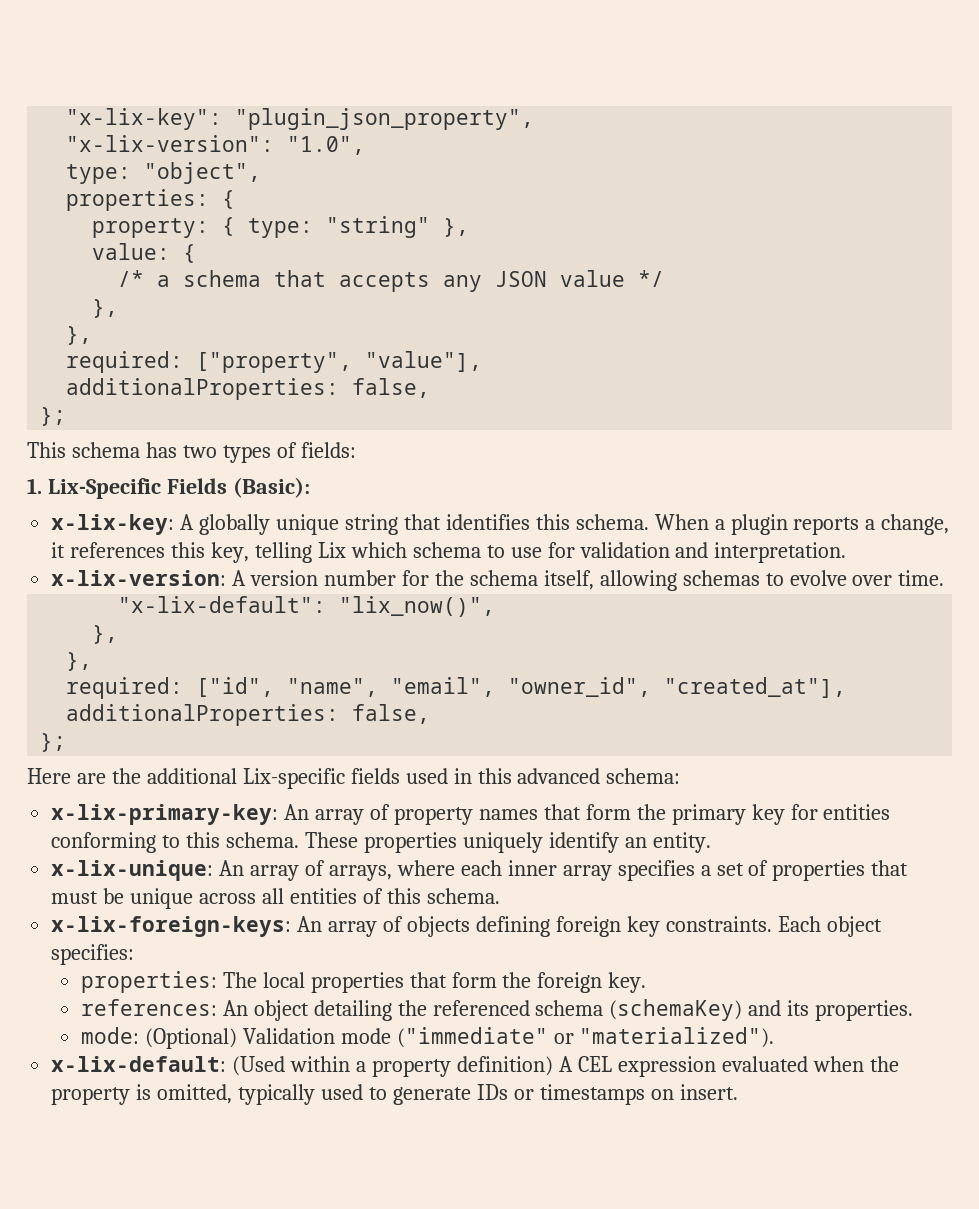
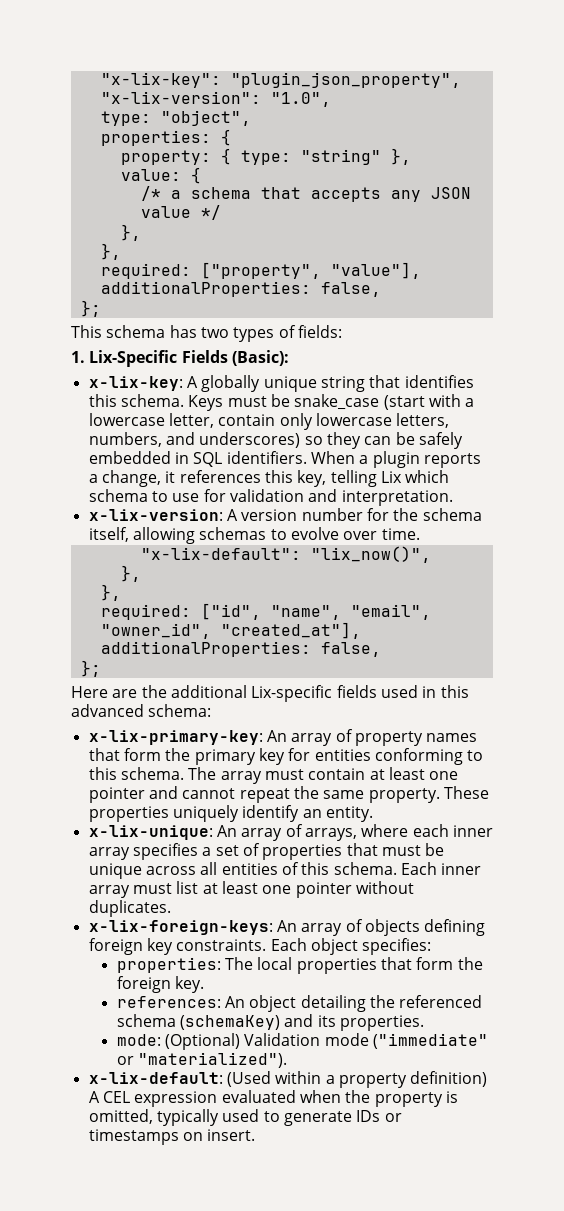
+ Keys must be snake_case (start with a lowercase letter, contain only lowercase letters, numbers, and underscores) so they can be safely embedded in SQL identifiers.
+ The array must contain at least one pointer and cannot repeat the same property.
+ Each inner array must list at least one pointer without duplicates.

